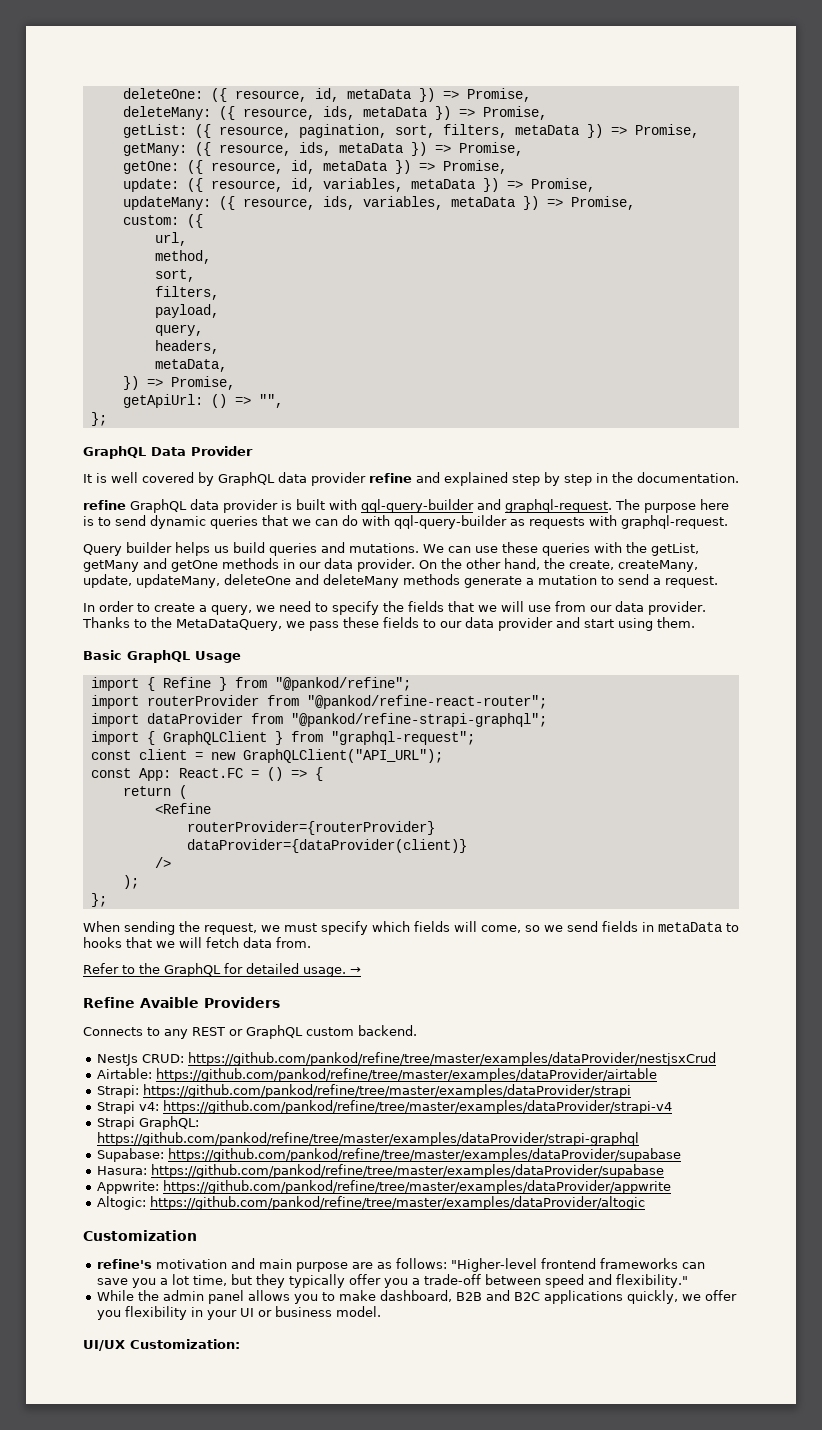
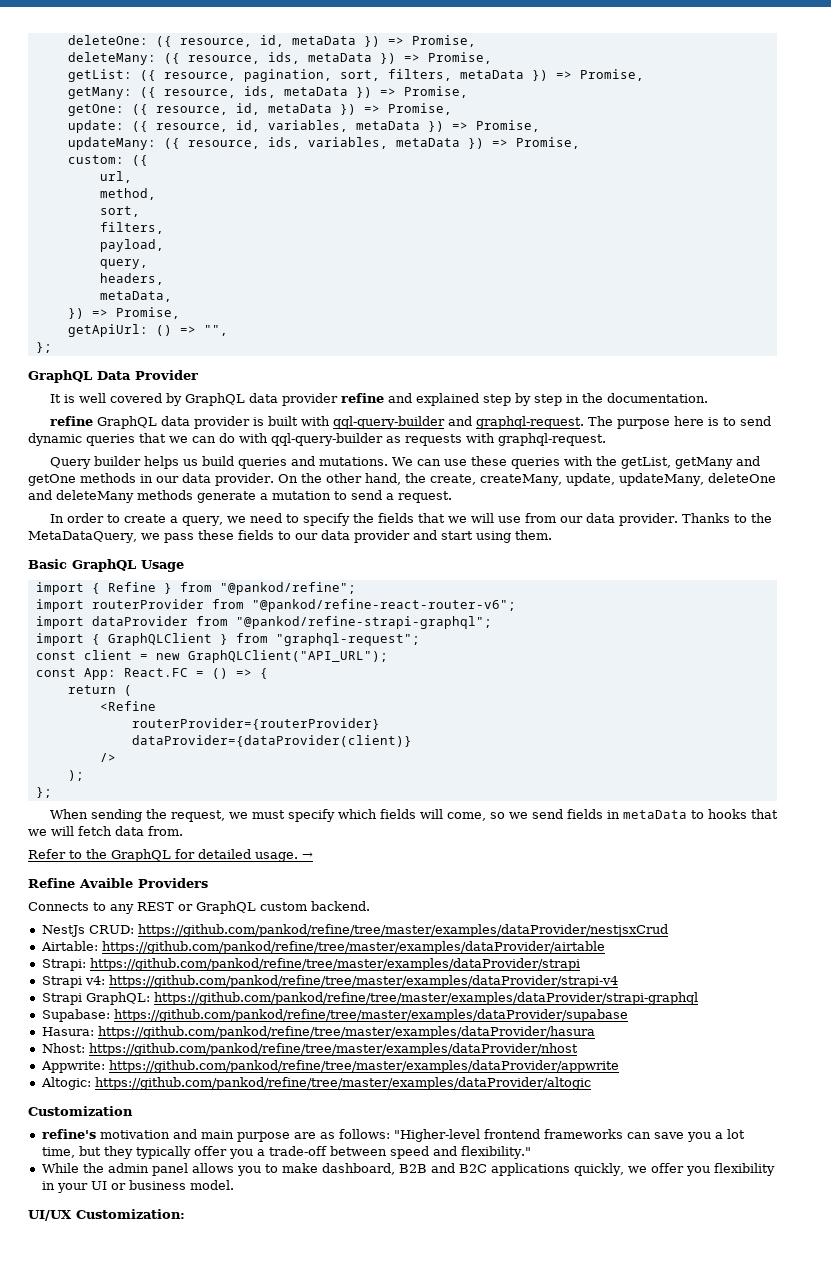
- import routerProvider from "@pankod/refine-react-router";
+ import routerProvider from "@pankod/refine-react-router-v6";
- Hasura: https://github.com/pankod/refine/tree/master/examples/dataProvider/supabase
+ Hasura: https://github.com/pankod/refine/tree/master/examples/dataProvider/hasura
+ Nhost: https://github.com/pankod/refine/tree/master/examples/dataProvider/nhost

